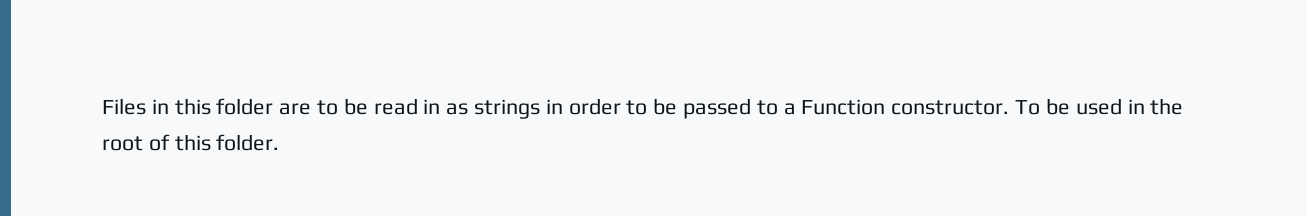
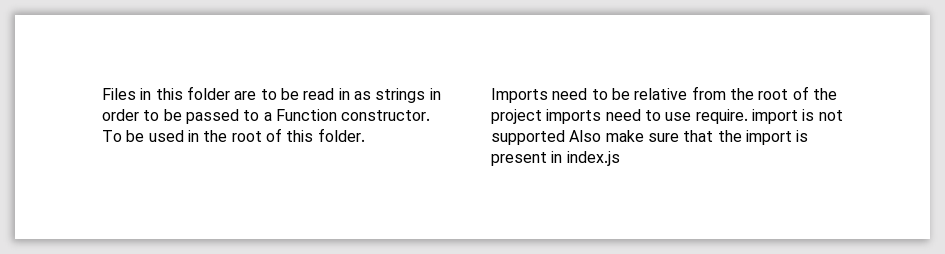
+ Imports need to be relative from the root of the project imports need to use require. import is not supported Also make sure that the import is present in index.js

